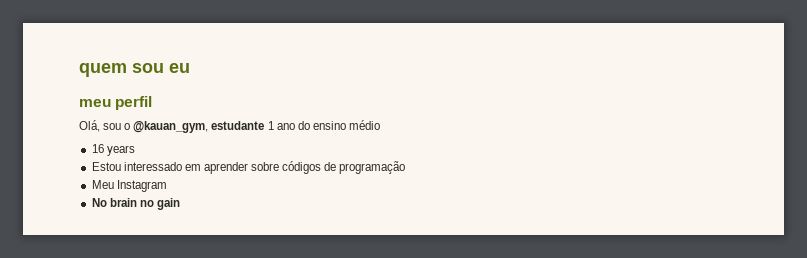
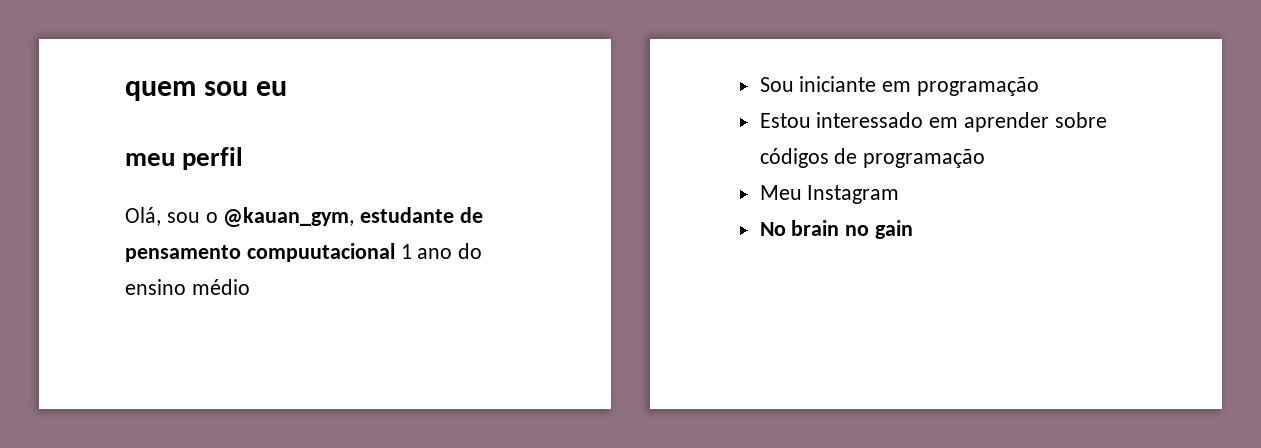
- Olá, sou o @kauan_gym, estudante 1 ano do ensino médio
+ Olá, sou o @kauan_gym, estudante de pensamento compuutacional 1 ano do ensino médio
- 16 years
+ Sou iniciante em programação

